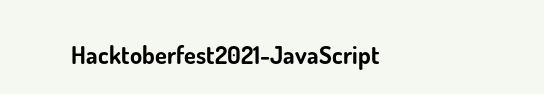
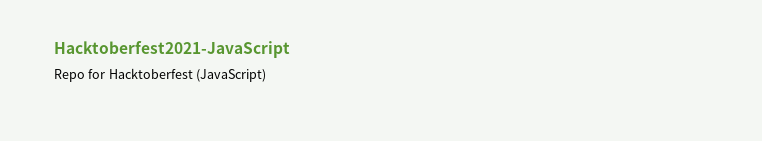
+ Repo for Hacktoberfest (JavaScript)

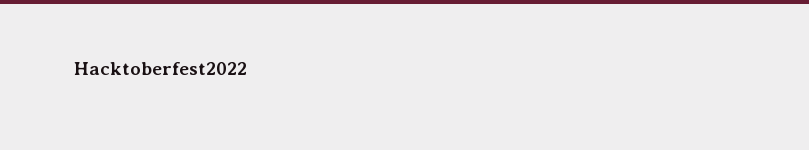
- Hacktoberfest2021-JavaScript
- Repo for Hacktoberfest (JavaScript)
+ Hacktoberfest2022

